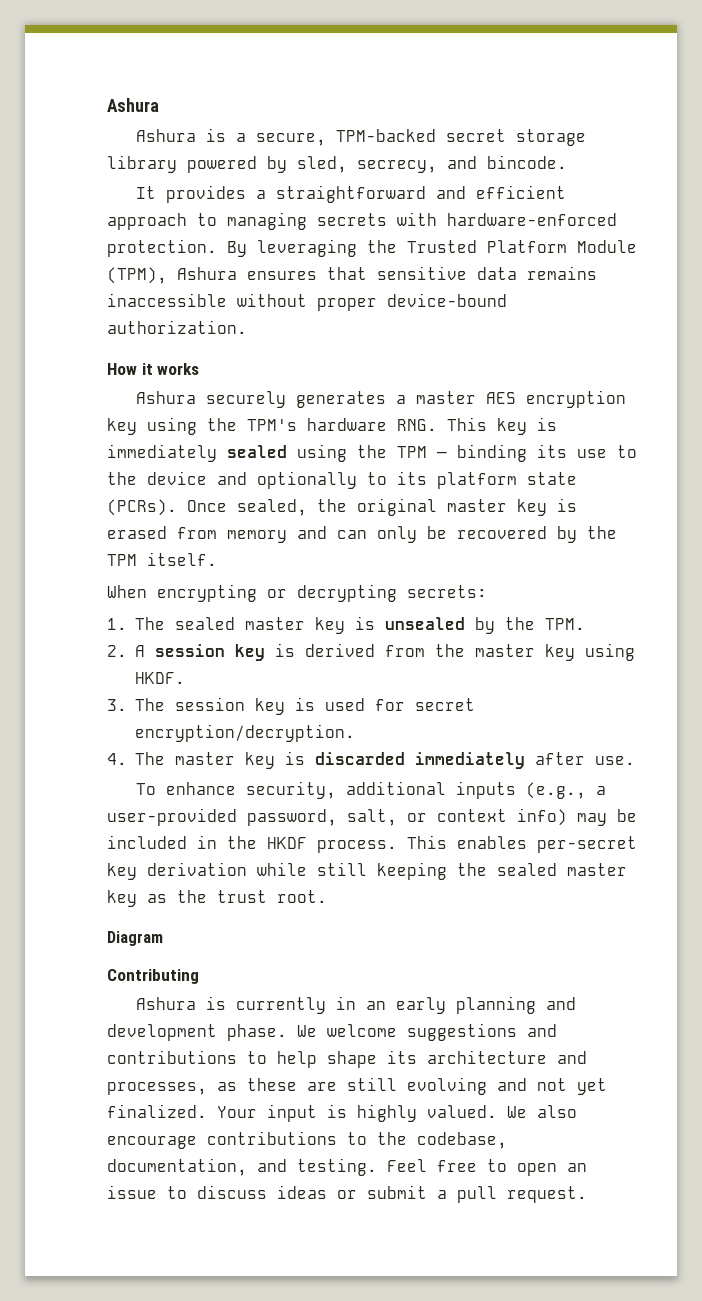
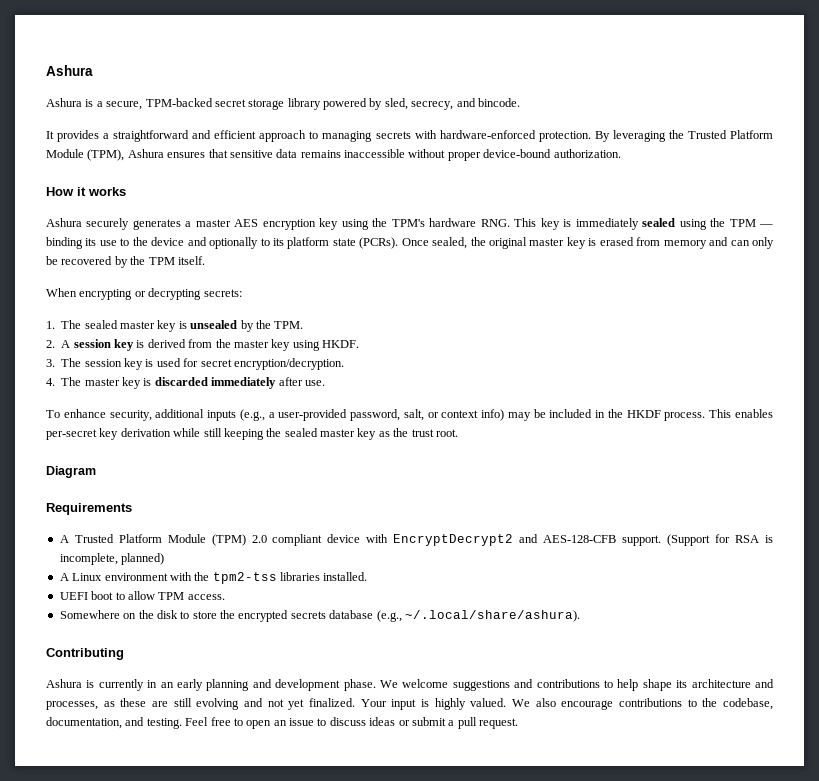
+ Requirements
+ A Trusted Platform Module (TPM) 2.0 compliant device with EncryptDecrypt2 and AES-128-CFB support. (Support for RSA is incomplete, planned)
+ A Linux environment with the tpm2-tss libraries installed.
+ UEFI boot to allow TPM access.
+ Somewhere on the disk to store the encrypted secrets database (e.g., ~/.local/share/ashura).

